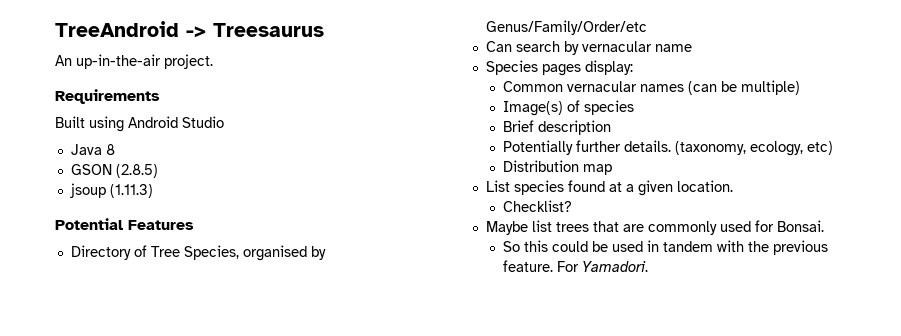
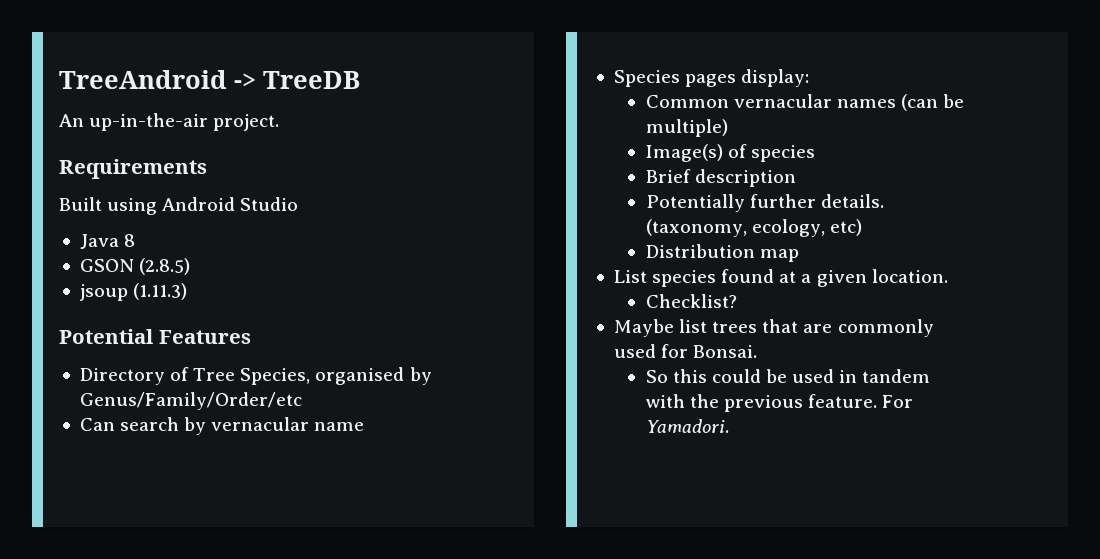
- TreeAndroid -> Treesaurus
+ TreeAndroid -> TreeDB

